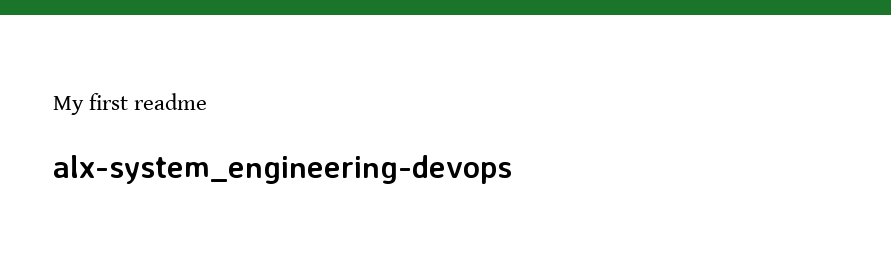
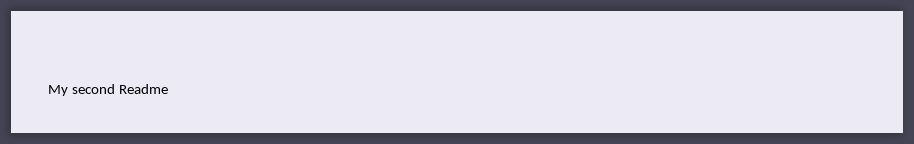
- My first readme
- alx-system_engineering-devops
+ My second Readme

